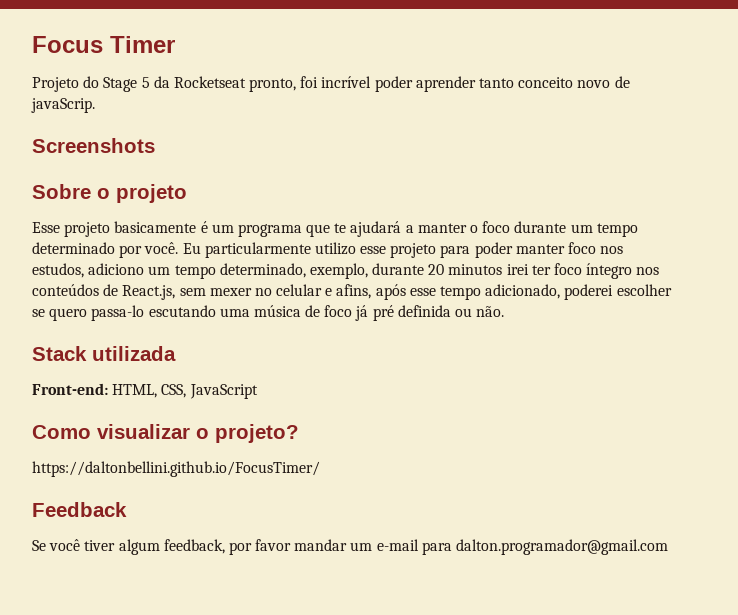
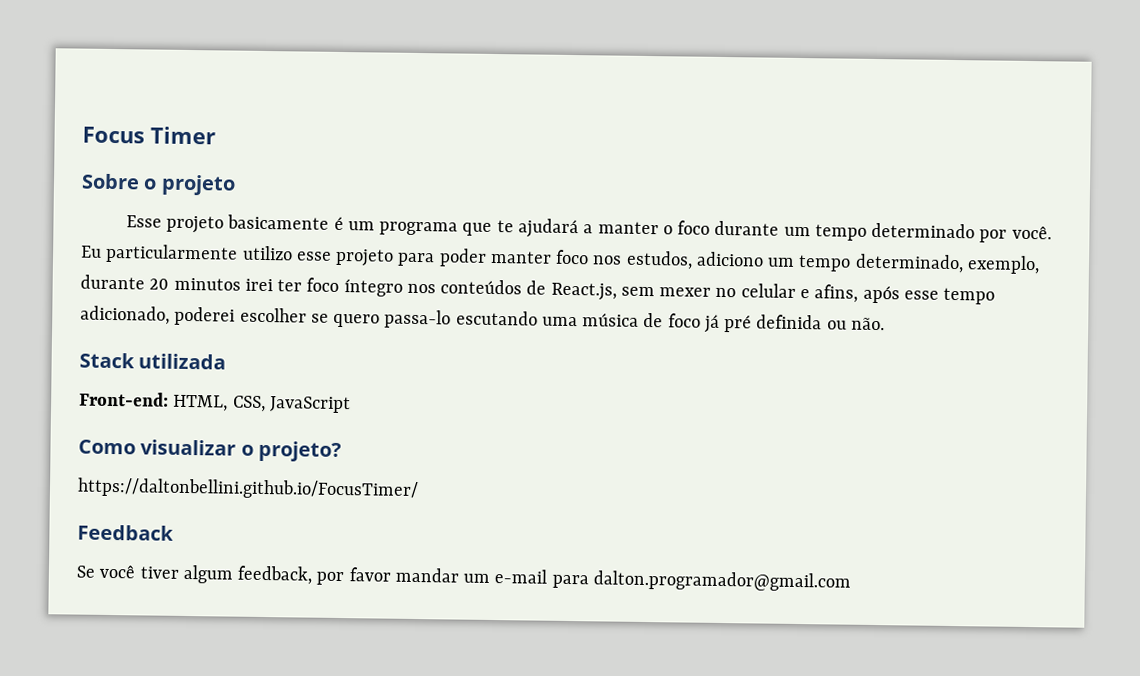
- Projeto do Stage 5 da Rocketseat pronto, foi incrível poder aprender tanto conceito novo de javaScrip.
- Screenshots

